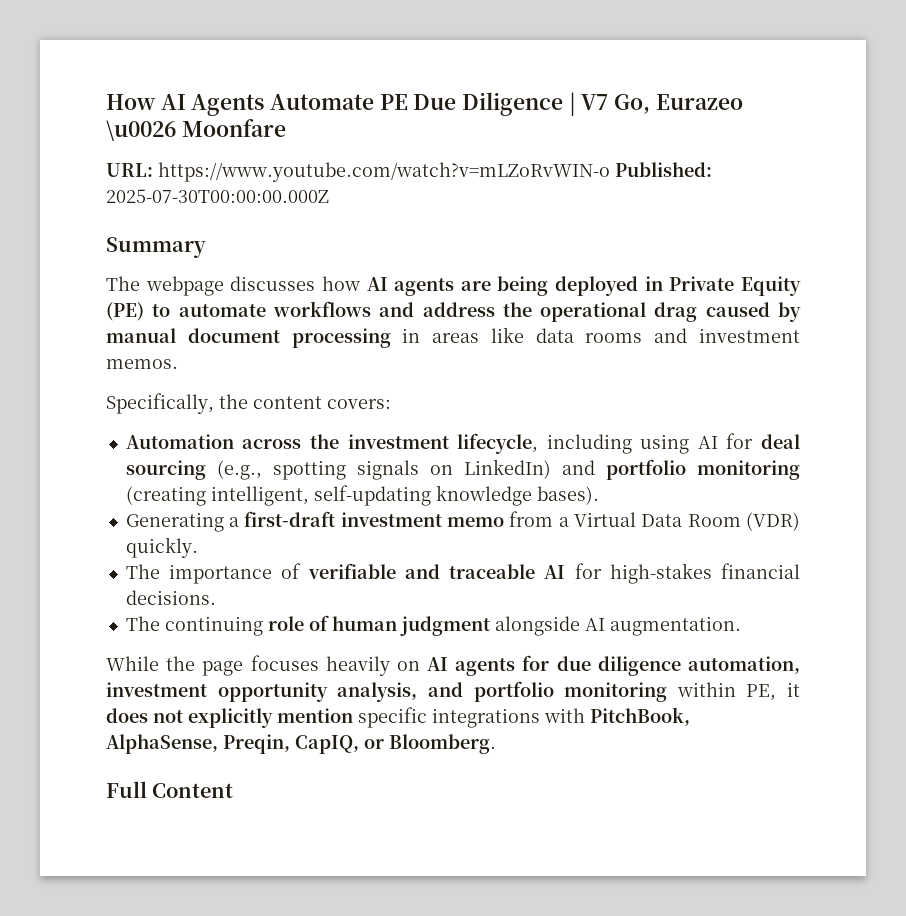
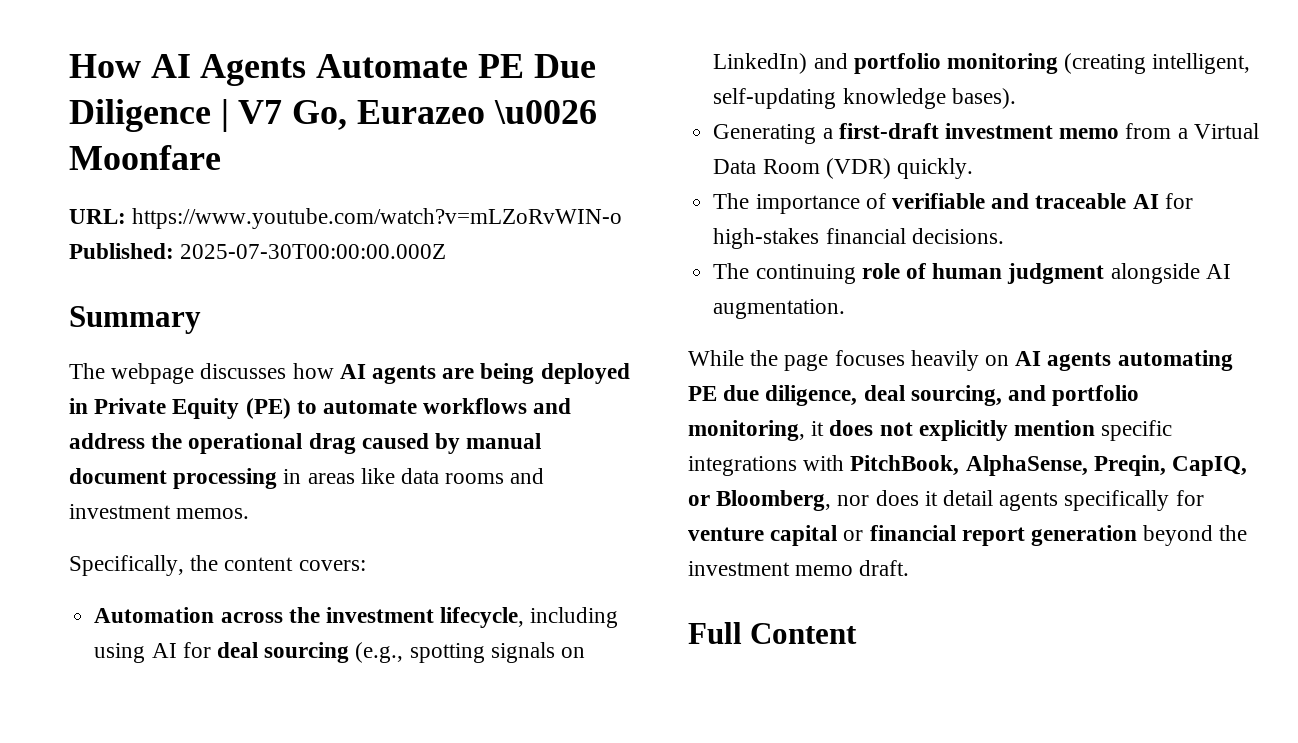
- While the page focuses heavily on AI agents for due diligence automation, investment opportunity analysis, and portfolio monitoring within PE, it does not explicitly mention specific integrations with PitchBook, AlphaSense, Preqin, CapIQ, or Bloomberg.
+ While the page focuses heavily on AI agents automating PE due diligence, deal sourcing, and portfolio monitoring, it does not explicitly mention specific integrations with PitchBook, AlphaSense, Preqin, CapIQ, or Bloomberg, nor does it detail agents specifically for venture capital or financial report generation beyond the investment memo draft.

